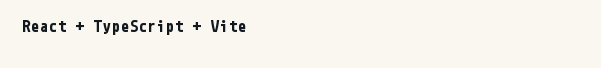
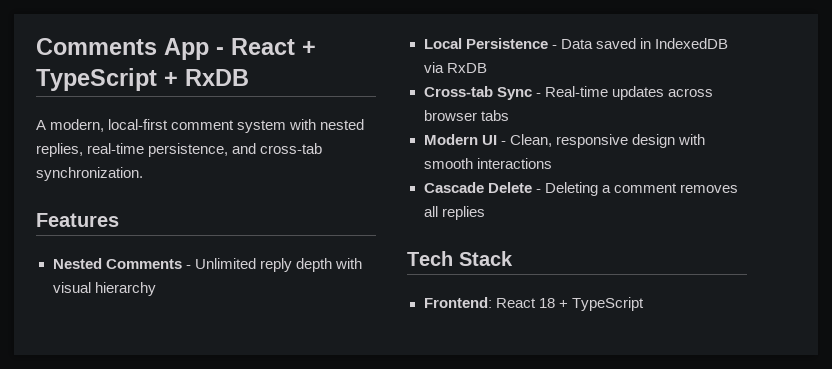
- React + TypeScript + Vite
+ Comments App - React + TypeScript + RxDB
+ A modern, local-first comment system with nested replies, real-time persistence, and cross-tab synchronization.
+ Features
+ Nested Comments - Unlimited reply depth with visual hierarchy
+ Local Persistence - Data saved in IndexedDB via RxDB
+ Cross-tab Sync - Real-time updates across browser tabs
+ Modern UI - Clean, responsive design with smooth interactions
+ Cascade Delete - Deleting a comment removes all replies
+ Tech Stack
+ Frontend: React 18 + TypeScript

